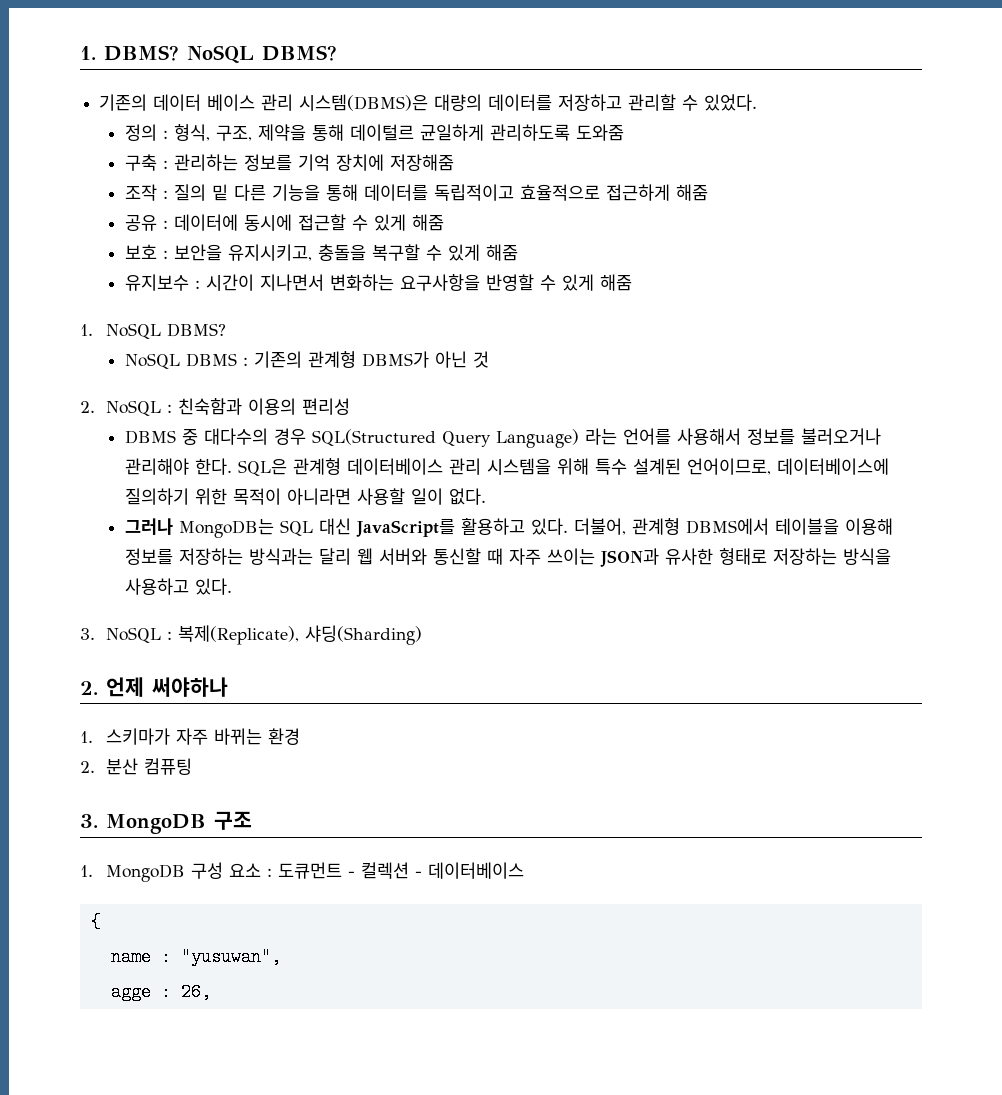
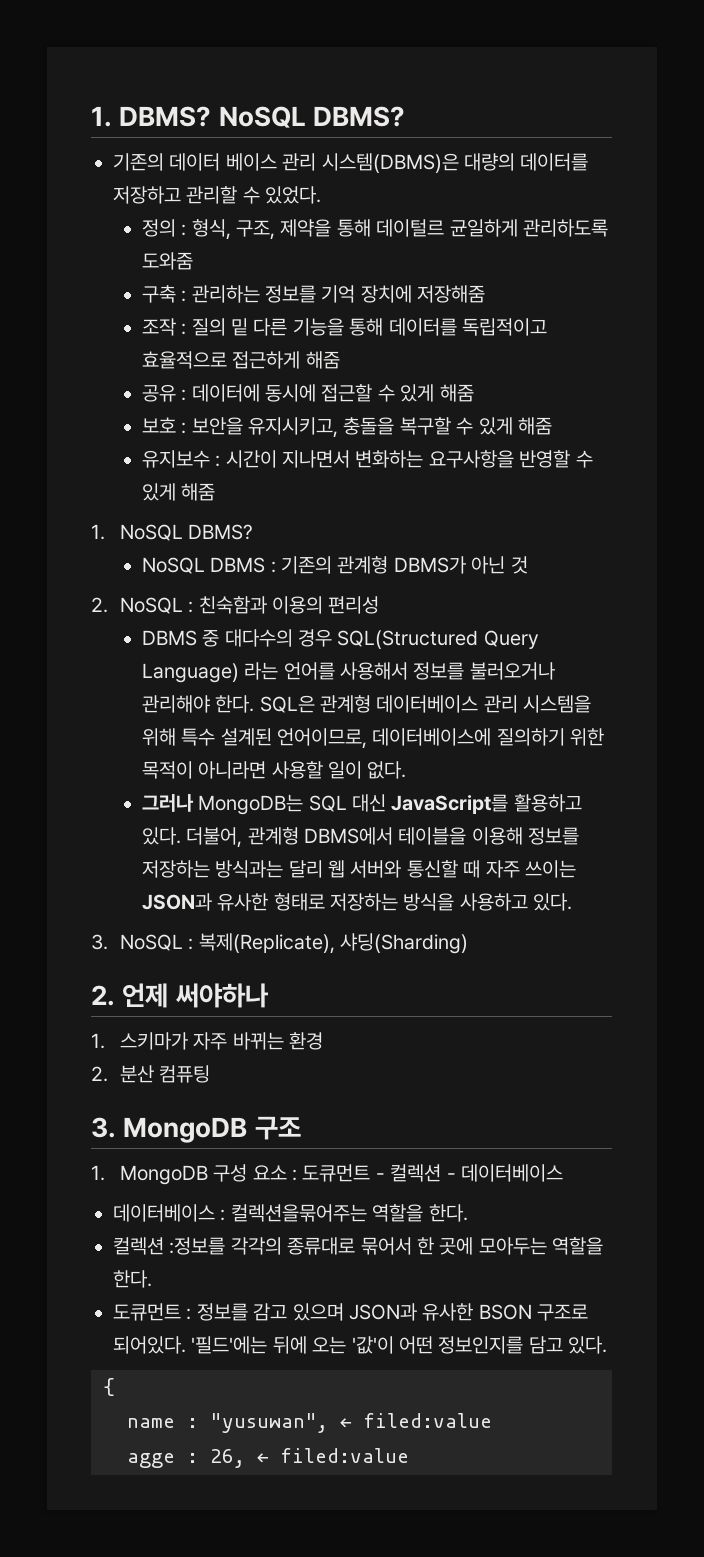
+ 데이터베이스 : 컬렉션을묶어주는 역할을 한다.
+ 컬렉션 :정보를 각각의 종류대로 묶어서 한 곳에 모아두는 역할을 한다.
+ 도큐먼트 : 정보를 감고 있으며 JSON과 유사한 BSON 구조로 되어있다. '필드'에는 뒤에 오는 '값'이 어떤 정보인지를 담고 있다.
- name : "yusuwan",
+ name : "yusuwan", ← filed:value
- agge : 26,
+ agge : 26, ← filed:value

